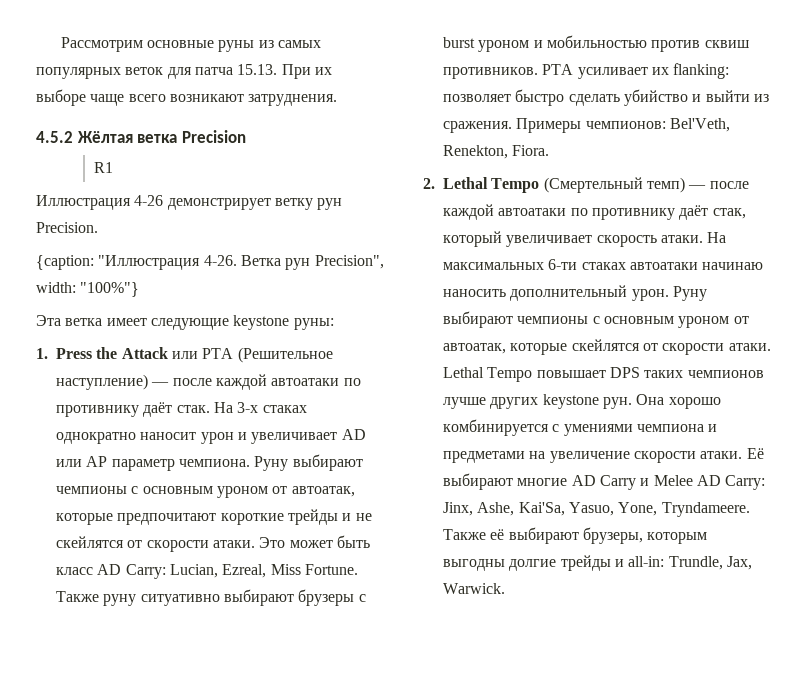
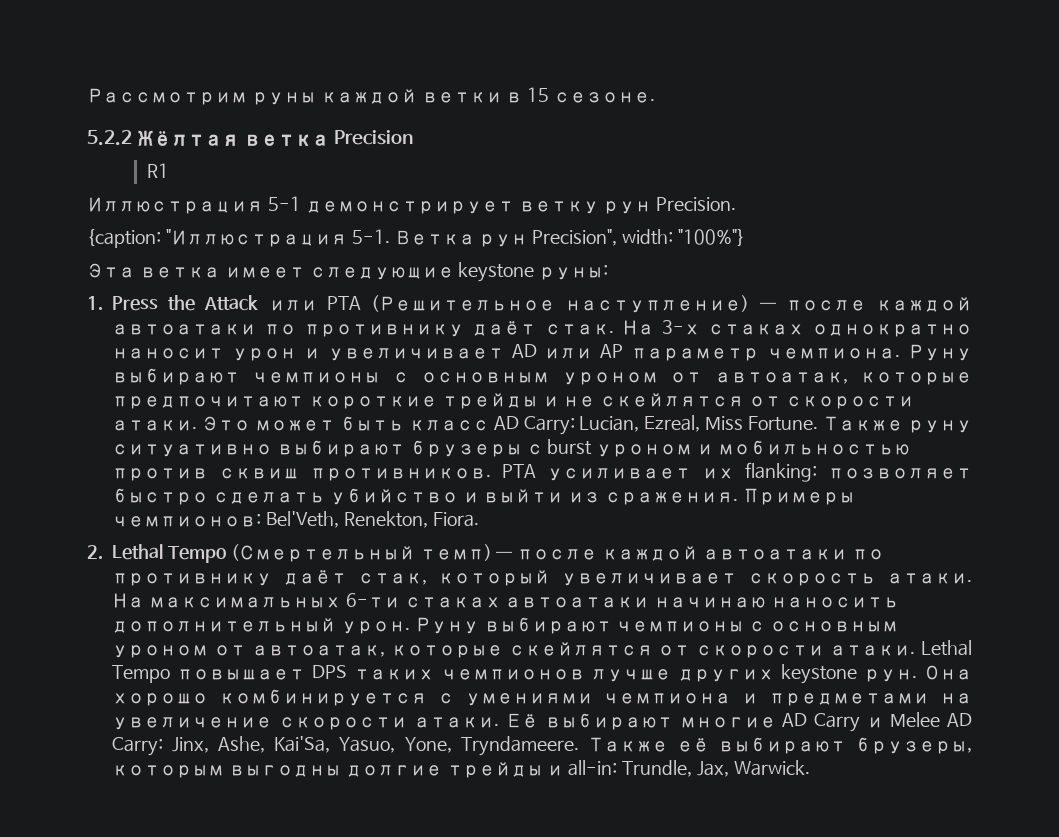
- Рассмотрим основные руны из самых популярных веток для патча 15.13. При их выборе чаще всего возникают затруднения.
- 4.5.2 Жёлтая ветка Precision
+ Рассмотрим руны каждой ветки в 15 сезоне.
+ 5.2.2 Жёлтая ветка Precision
- Иллюстрация 4-26 демонстрирует ветку рун Precision.
+ Иллюстрация 5-1 демонстрирует ветку рун Precision.
- {caption: "Иллюстрация 4-26.
+ {caption: "Иллюстрация 5-1.

